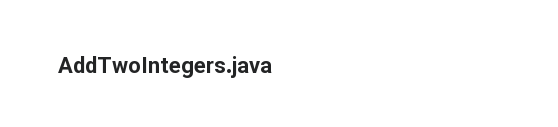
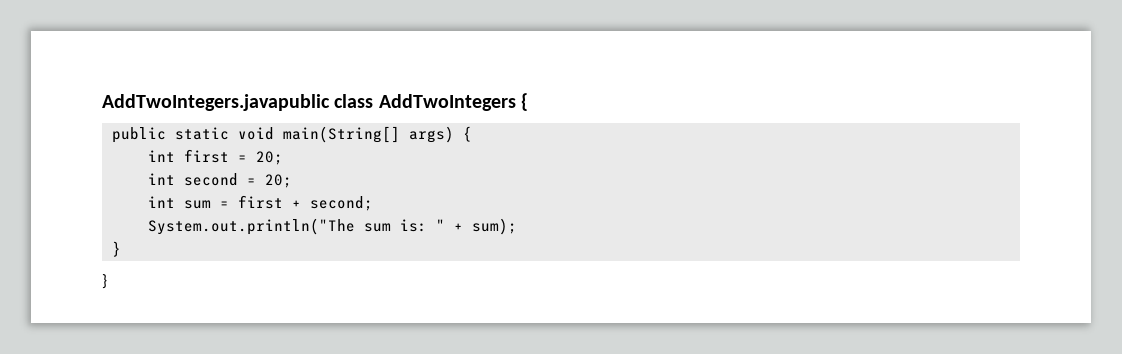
- AddTwoIntegers.java
+ AddTwoIntegers.javapublic class AddTwoIntegers {
+ public static void main(String[] args) {
+ int first = 20;
+ int second = 20;
+ int sum = first + second;
+ System.out.println("The sum is: " + sum);
+ }
+ }

